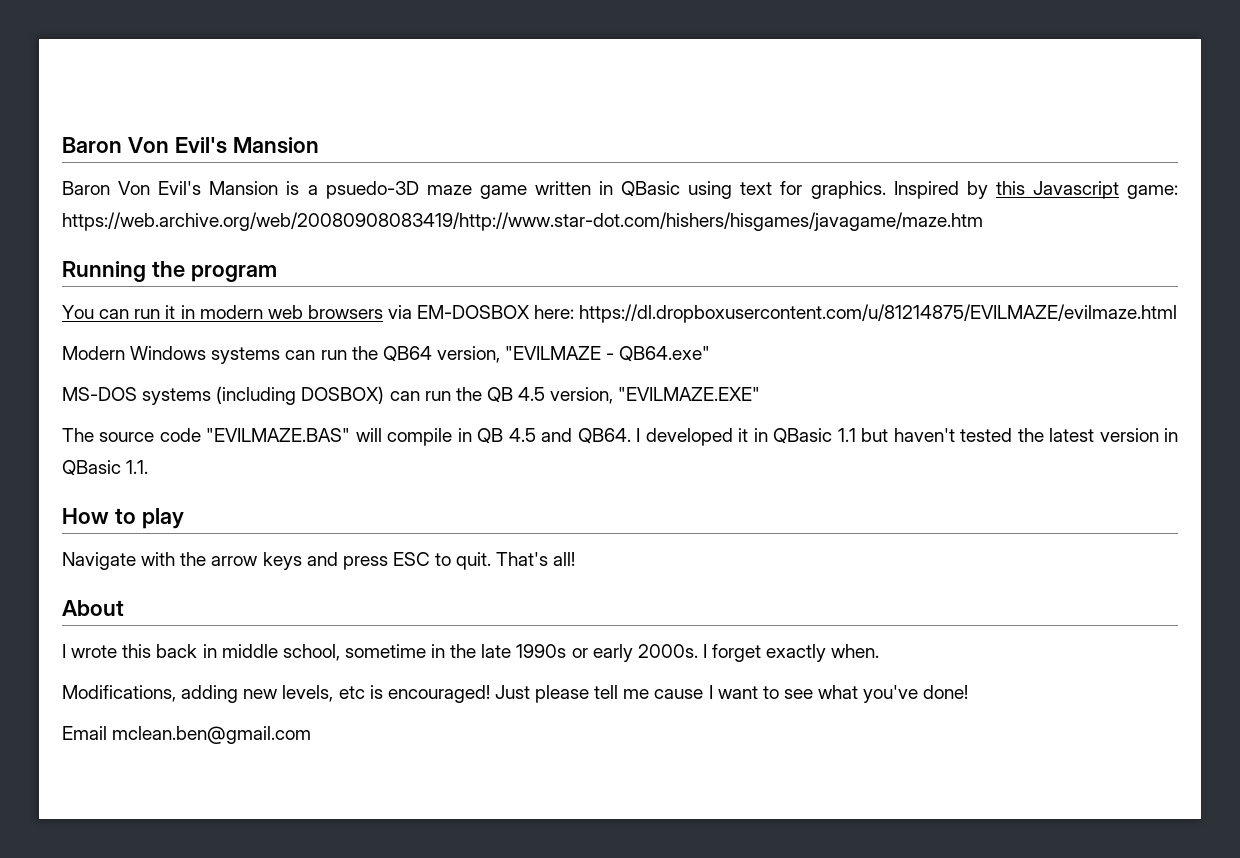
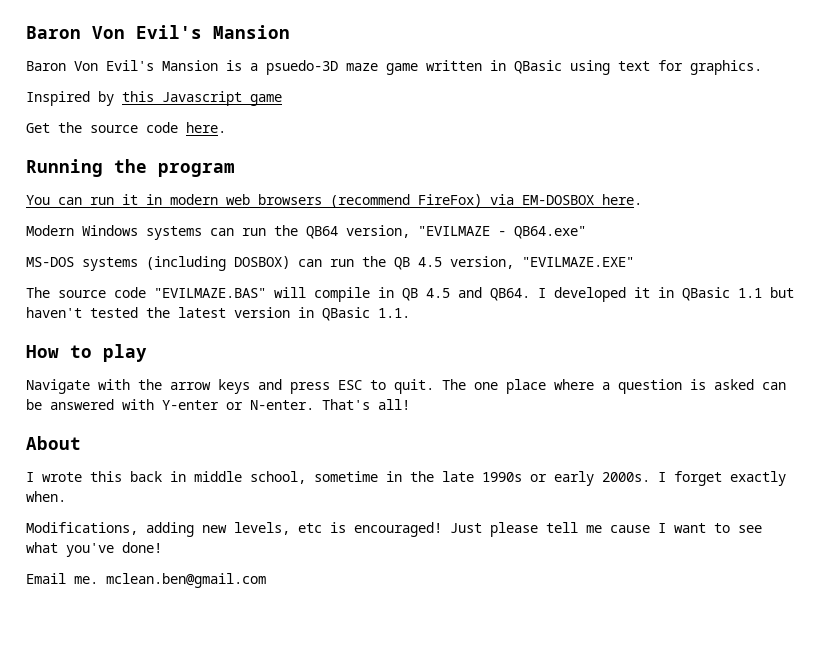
- Baron Von Evil's Mansion is a psuedo-3D maze game written in QBasic using text for graphics. Inspired by this Javascript game: https://web.archive.org/web/20080908083419/http://www.star-dot.com/hishers/hisgames/javagame/maze.htm
+ Baron Von Evil's Mansion is a psuedo-3D maze game written in QBasic using text for graphics.
+ Inspired by this Javascript game
+ Get the source code here.
- You can run it in modern web browsers via EM-DOSBOX here: https://dl.dropboxusercontent.com/u/81214875/EVILMAZE/evilmaze.html
+ You can run it in modern web browsers (recommend FireFox) via EM-DOSBOX here.
+ The one place where a question is asked can be answered with Y-enter or N-enter.
- Email mclean.ben@gmail.com
+ Email me. mclean.ben@gmail.com

